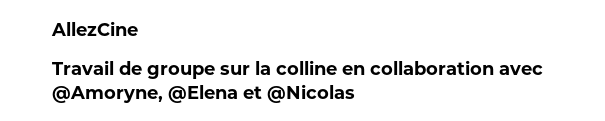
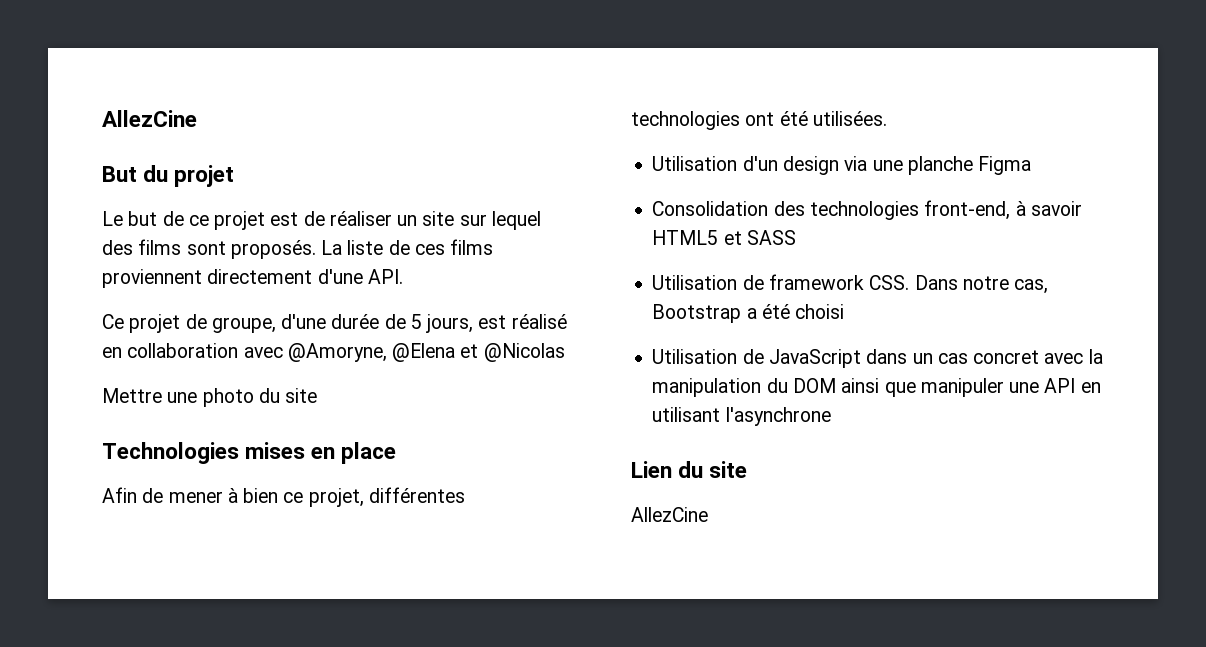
- Travail de groupe sur la colline en collaboration avec @Amoryne, @Elena et @Nicolas
+ But du projet
+ Le but de ce projet est de réaliser un site sur lequel des films sont proposés. La liste de ces films proviennent directement d'une API.
+ Ce projet de groupe, d'une durée de 5 jours, est réalisé en collaboration avec @Amoryne, @Elena et @Nicolas
+ Mettre une photo du site
+ Technologies mises en place
+ Afin de mener à bien ce projet, différentes technologies ont été utilisées.
+ Utilisation d'un design via une planche Figma
+ Consolidation des technologies front-end, à savoir HTML5 et SASS
+ Utilisation de framework CSS. Dans notre cas, Bootstrap a été choisi
+ Utilisation de JavaScript dans un cas concret avec la manipulation du DOM ainsi que manipuler une API en utilisant l'asynchrone
+ Lien du site
+ AllezCine

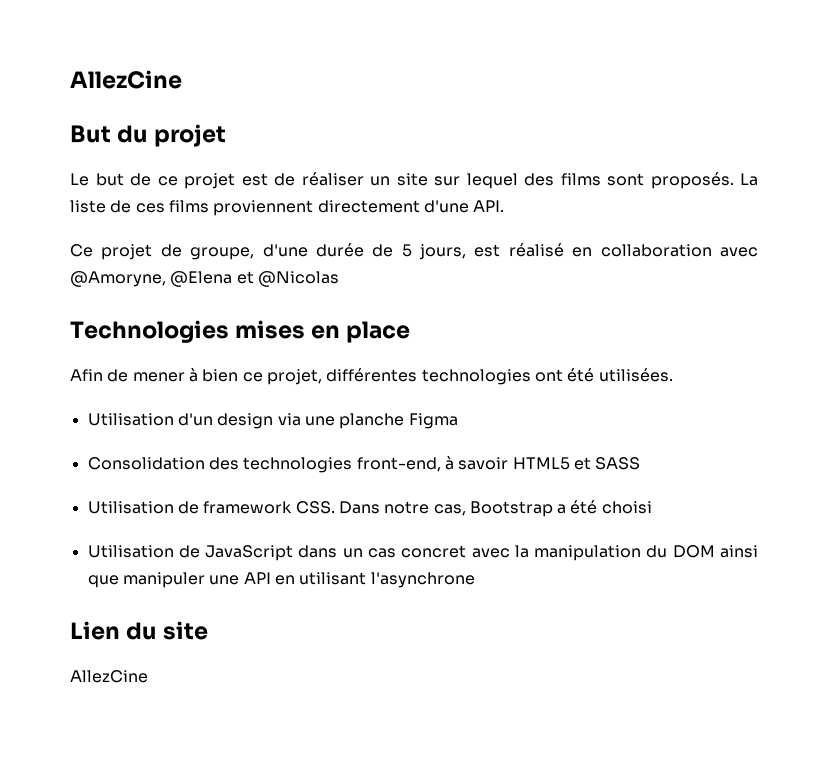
- Mettre une photo du site

